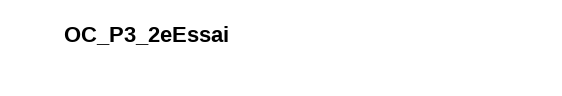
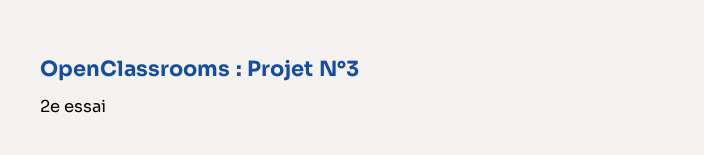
- OC_P3_2eEssai
+ OpenClassrooms : Projet N°3
+ 2e essai

